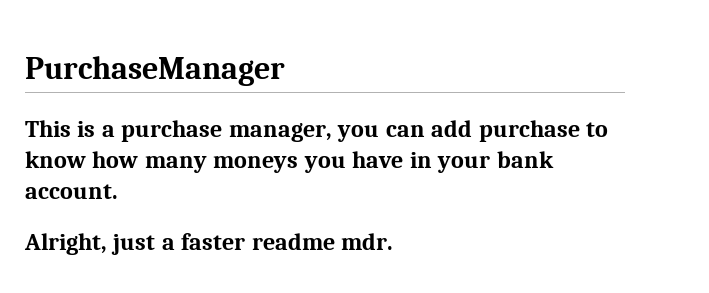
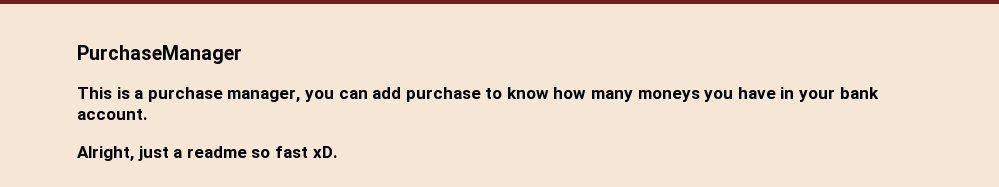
- Alright, just a faster readme mdr.
+ Alright, just a readme so fast xD.

